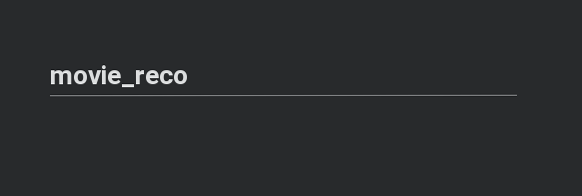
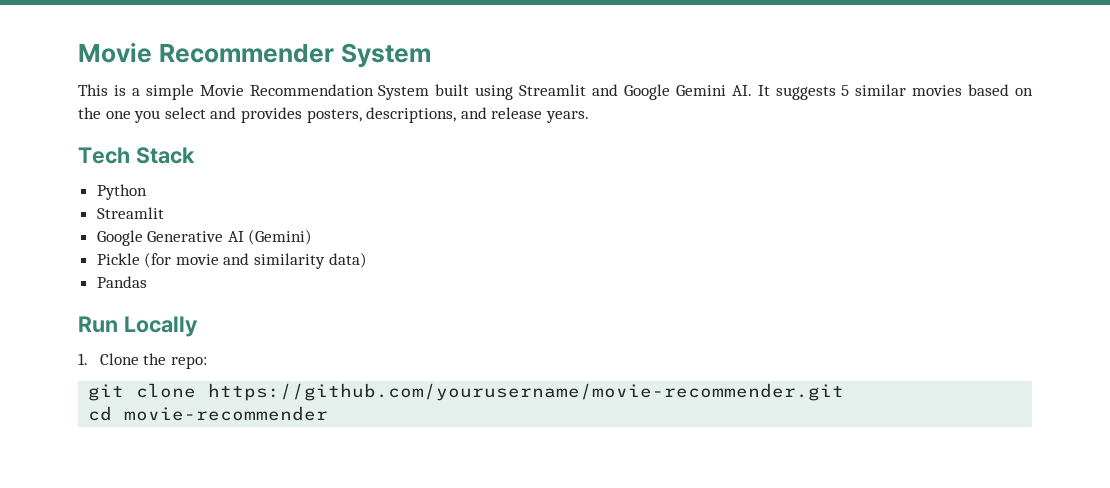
- movie_reco
+ Movie Recommender System
+ This is a simple Movie Recommendation System built using Streamlit and Google Gemini AI. It suggests 5 similar movies based on the one you select and provides posters, descriptions, and release years.
+ Tech Stack
+ Python
+ Streamlit
+ Google Generative AI (Gemini)
+ Pickle (for movie and similarity data)
+ Pandas
+ Run Locally
+ 1. Clone the repo:
+ git clone https://github.com/yourusername/movie-recommender.git
+ cd movie-recommender

